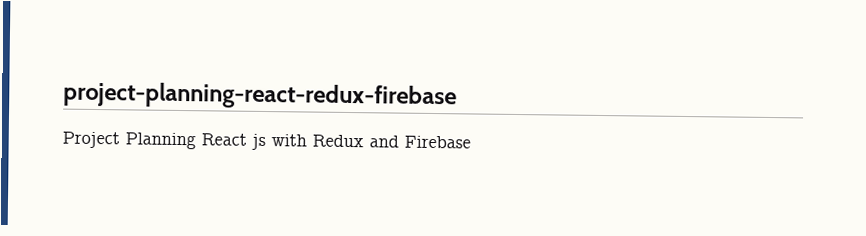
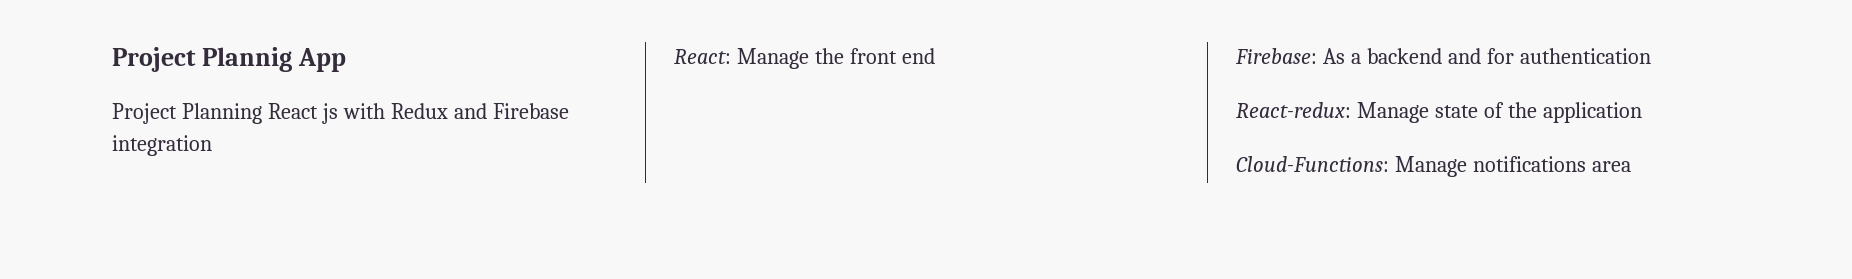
- project-planning-react-redux-firebase
+ Project Plannig App
- Project Planning React js with Redux and Firebase
+ Project Planning React js with Redux and Firebase integration
+ React: Manage the front end
+ Firebase: As a backend and for authentication
+ React-redux: Manage state of the application
+ Cloud-Functions: Manage notifications area

